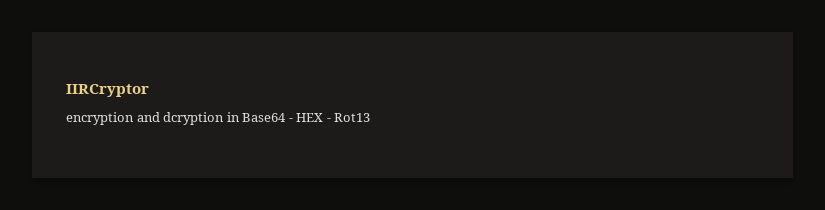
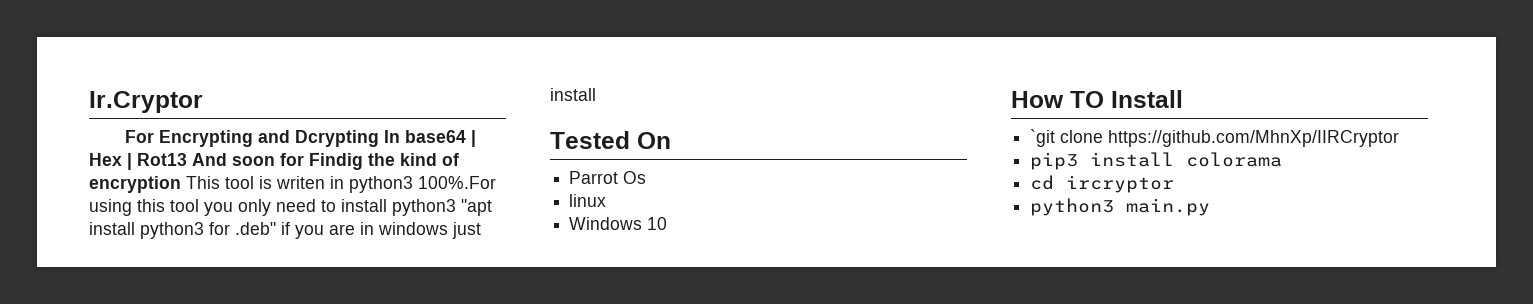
- IIRCryptor
- encryption and dcryption in Base64 - HEX - Rot13
+ Ir.Cryptor
+ For Encrypting and Dcrypting In base64 | Hex | Rot13 And soon for Findig the kind of encryption This tool is writen in python3 100%.For using this tool you only need to install python3 "apt install python3 for .deb" if you are in windows just install
+ Tested On
+ Parrot Os
+ linux
+ Windows 10
+ How TO Install
+ `git clone https://github.com/MhnXp/IIRCryptor
+ pip3 install colorama
+ cd ircryptor
+ python3 main.py

